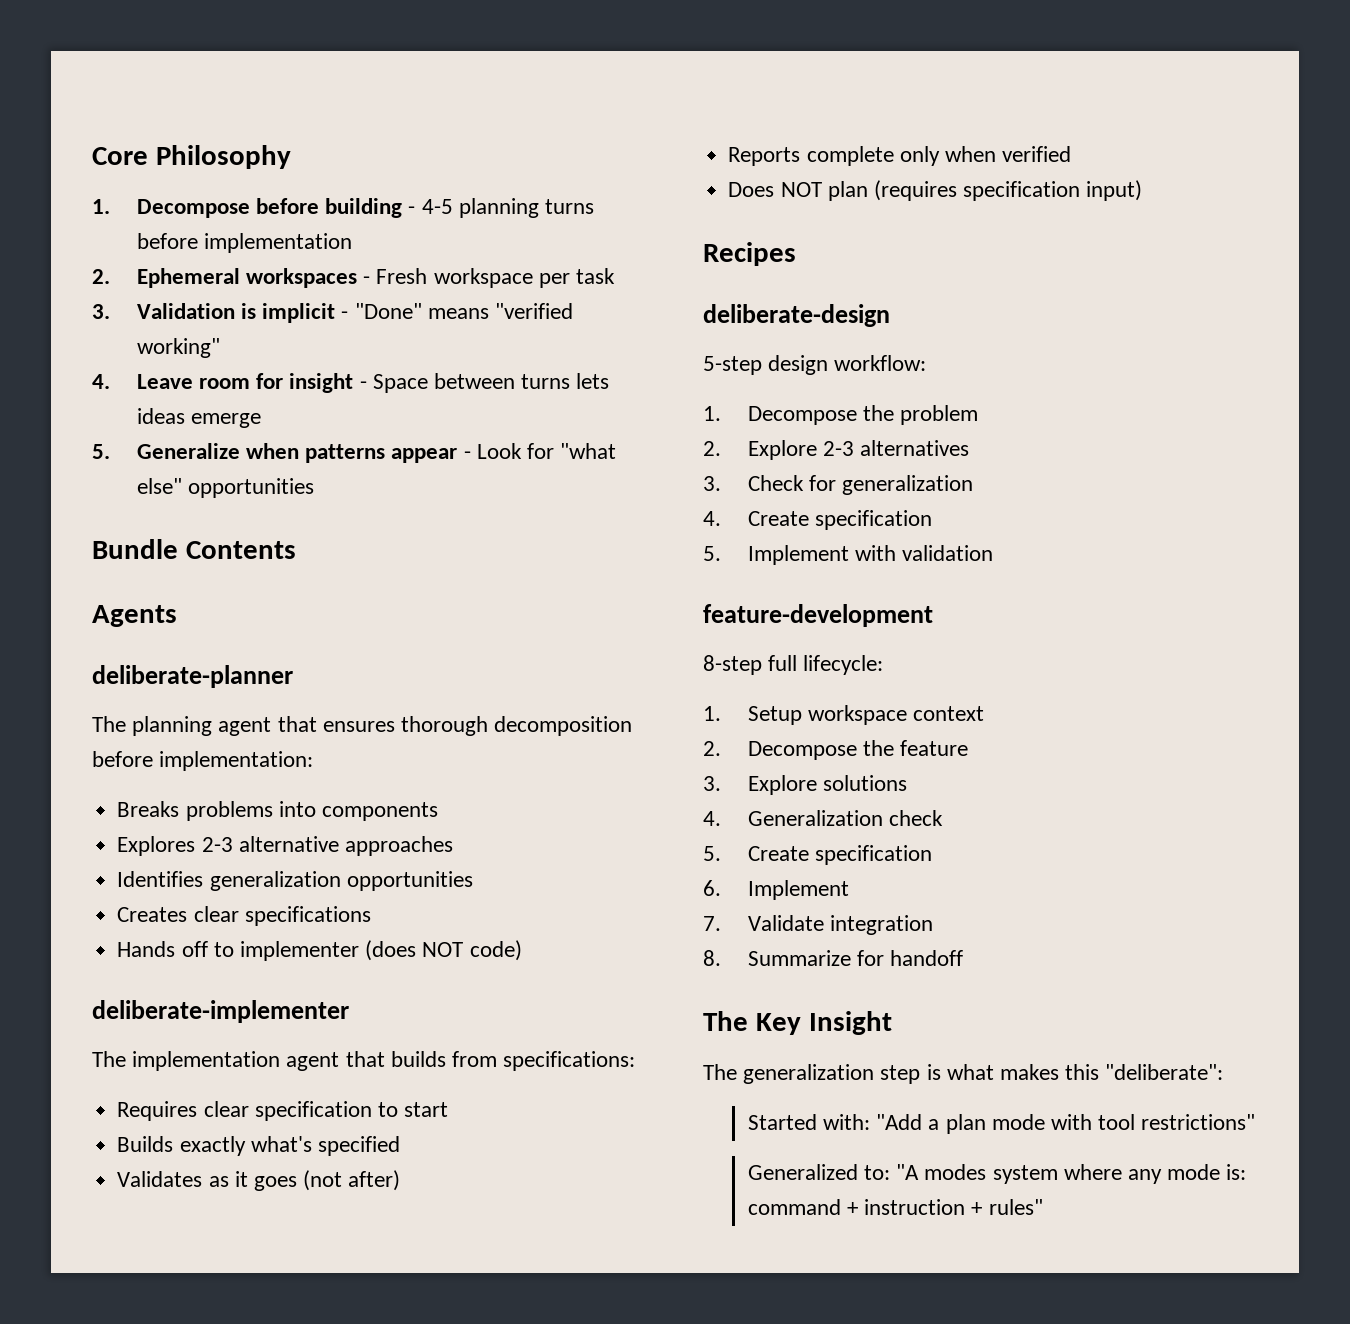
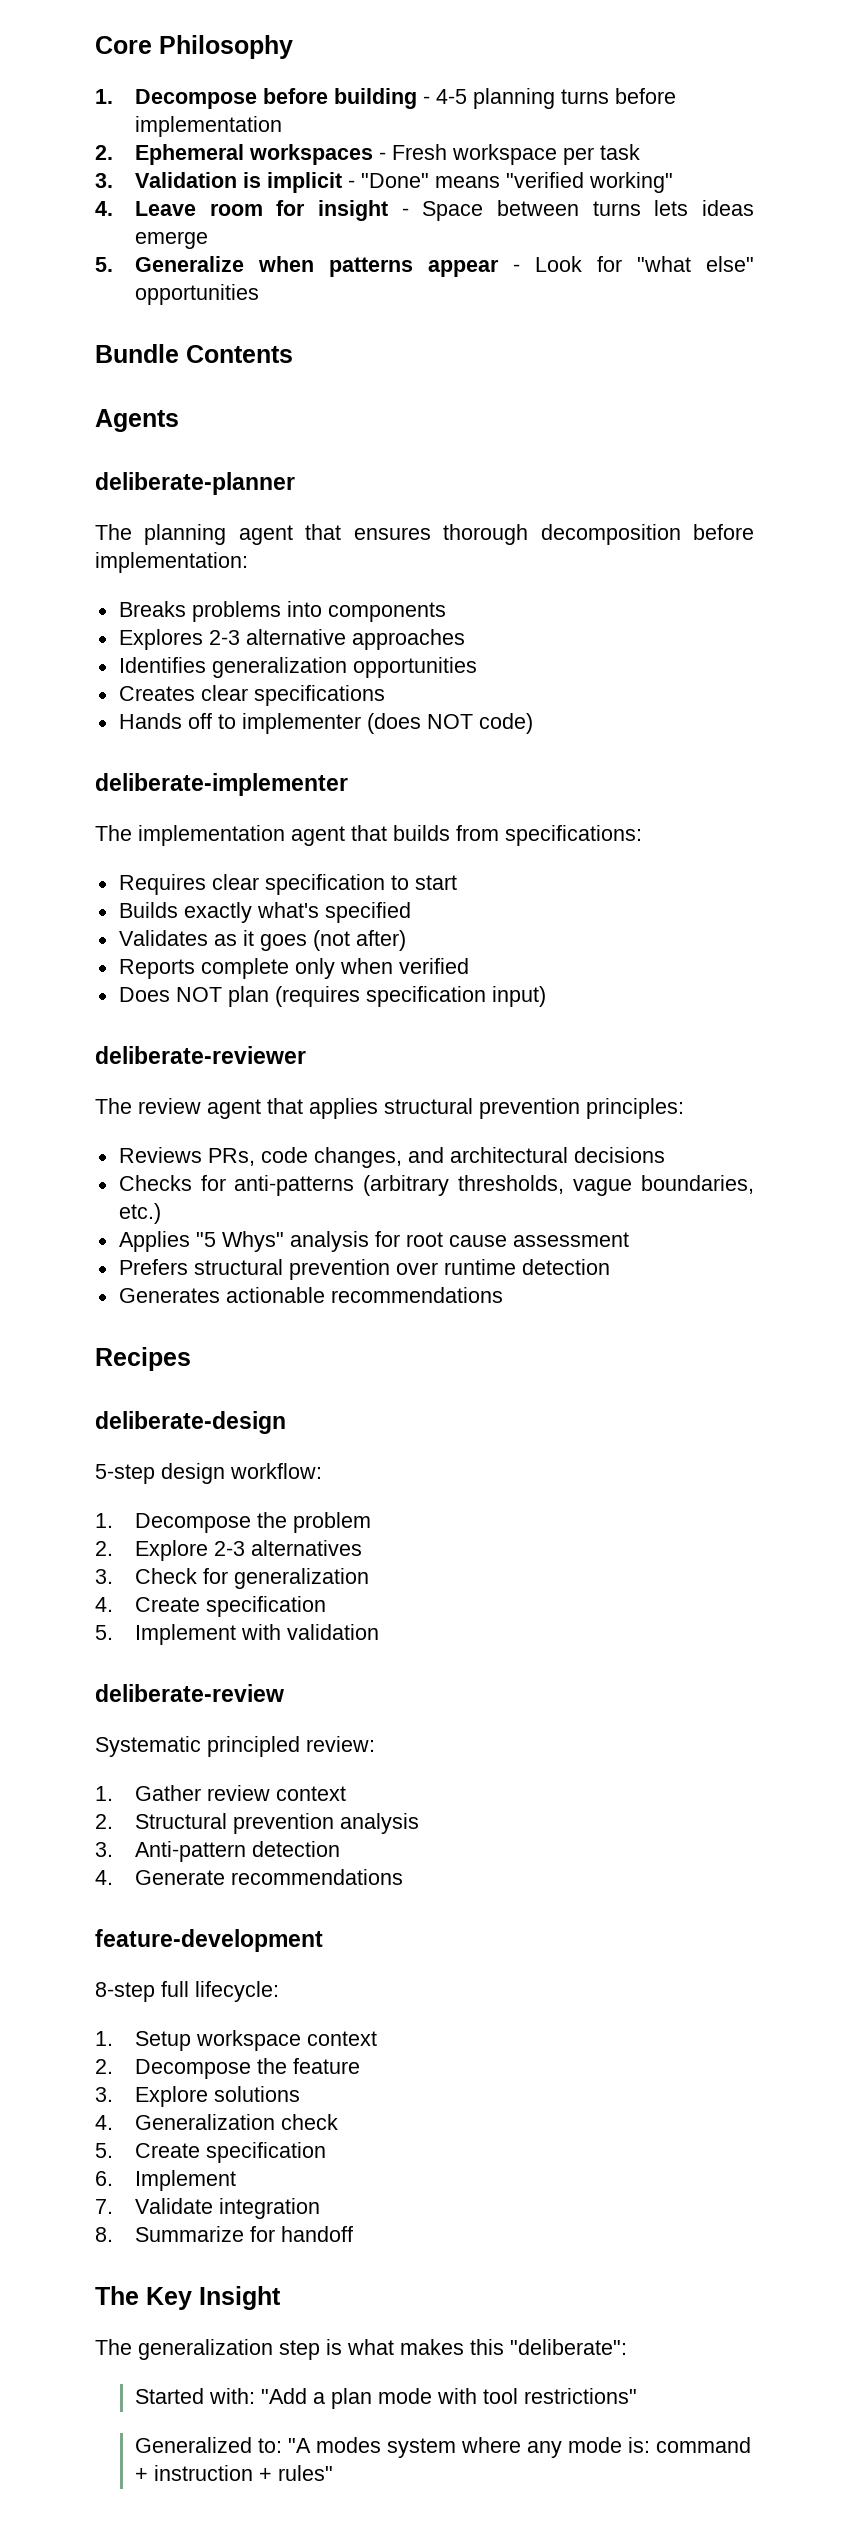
+ deliberate-reviewer
+ The review agent that applies structural prevention principles:
+ Reviews PRs, code changes, and architectural decisions
+ Checks for anti-patterns (arbitrary thresholds, vague boundaries, etc.)
+ Applies "5 Whys" analysis for root cause assessment
+ Prefers structural prevention over runtime detection
+ Generates actionable recommendations
+ deliberate-review
+ Systematic principled review:
+ 1. Gather review context
+ 2. Structural prevention analysis
+ 3. Anti-pattern detection
+ 4. Generate recommendations

